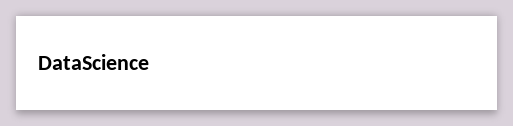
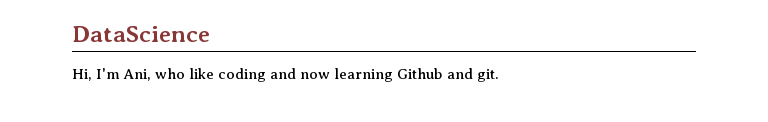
+ Hi, I'm Ani, who like coding and now learning Github and git.

